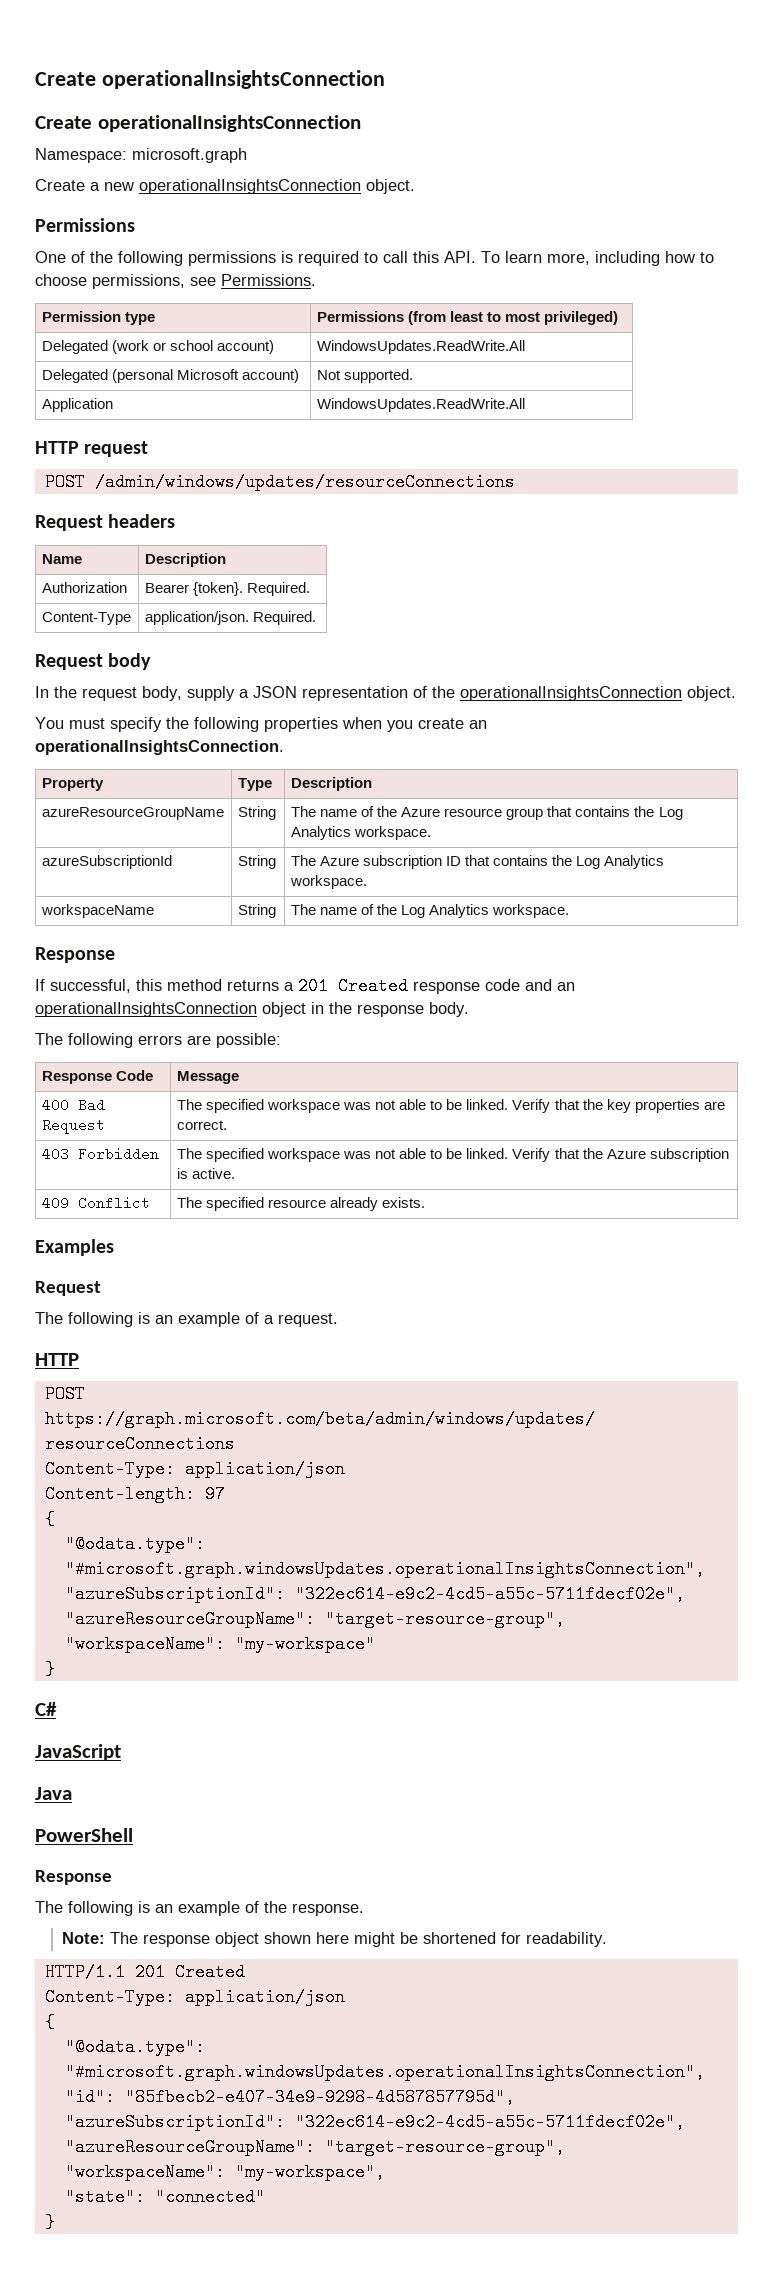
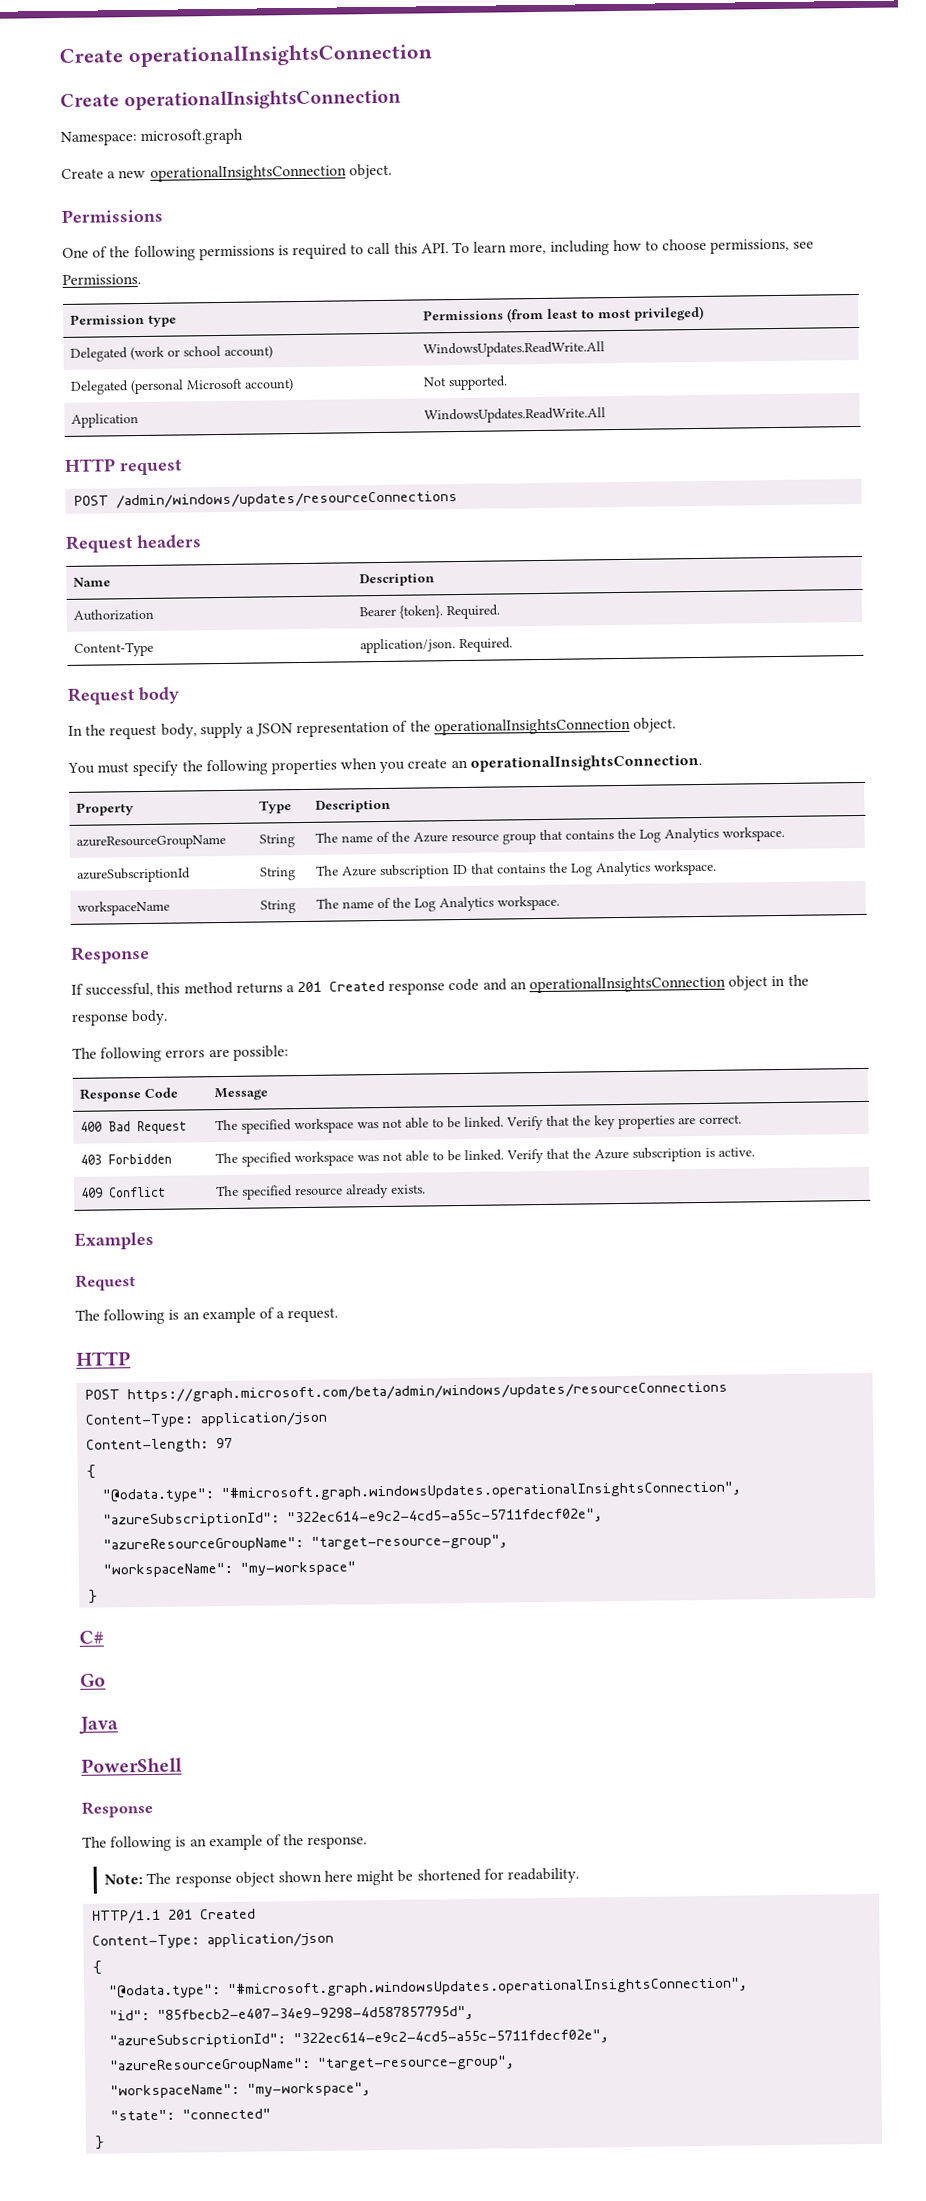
- JavaScript
+ Go

